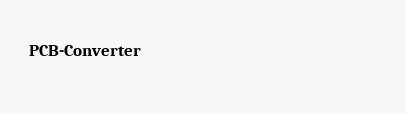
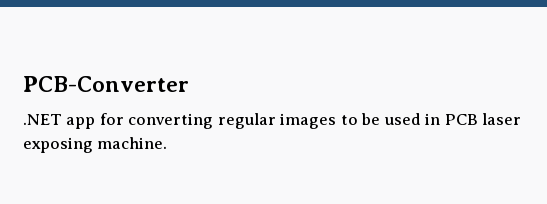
+ .NET app for converting regular images to be used in PCB laser exposing machine.

